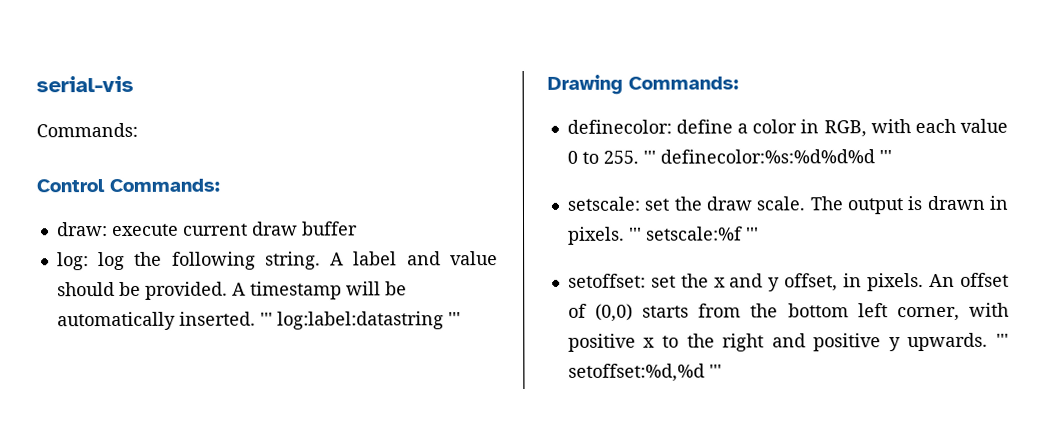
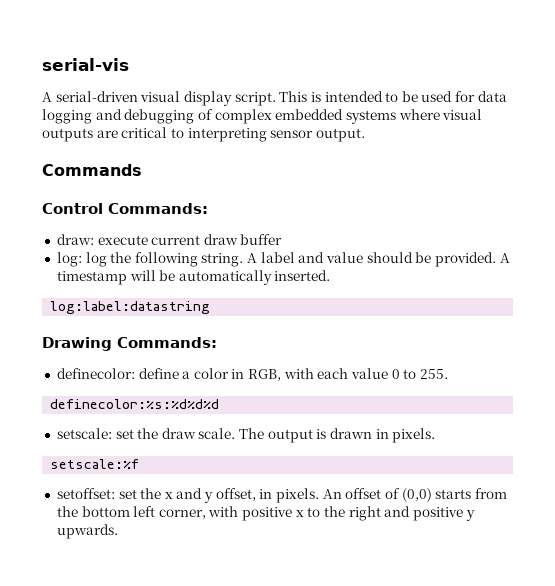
  serial-vis
- Commands:
+ A serial-driven visual display script. This is intended to be used for data logging and debugging of complex embedded systems where visual outputs are critical to interpreting sensor output.
+ Commands
- A timestamp will be automatically inserted. ''' log:label:datastring '''
+ A timestamp will be automatically inserted.
+ log:label:datastring
- definecolor: define a color in RGB, with each value 0 to 255. ''' definecolor:%s:%d%d%d '''
+ definecolor: define a color in RGB, with each value 0 to 255.
+ definecolor:%s:%d%d%d
- The output is drawn in pixels. ''' setscale:%f '''
+ The output is drawn in pixels.
+ setscale:%f
- ''' setoffset:%d,%d '''

